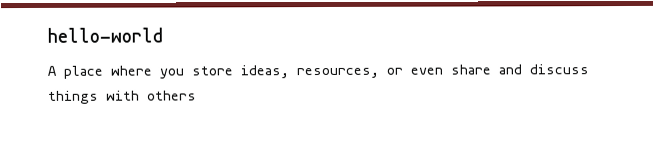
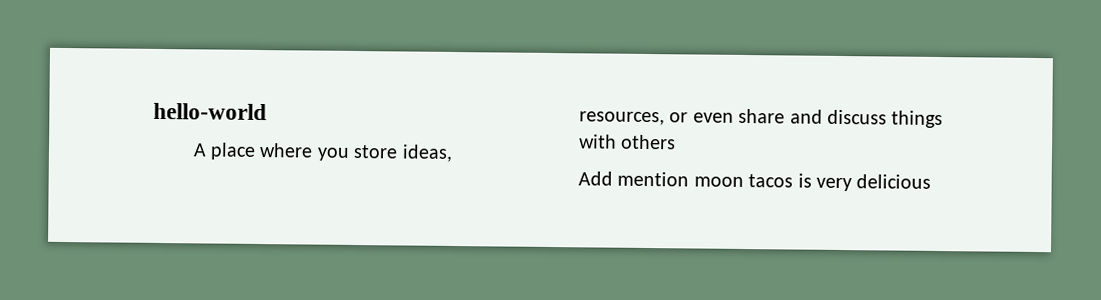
+ Add mention moon tacos is very delicious

